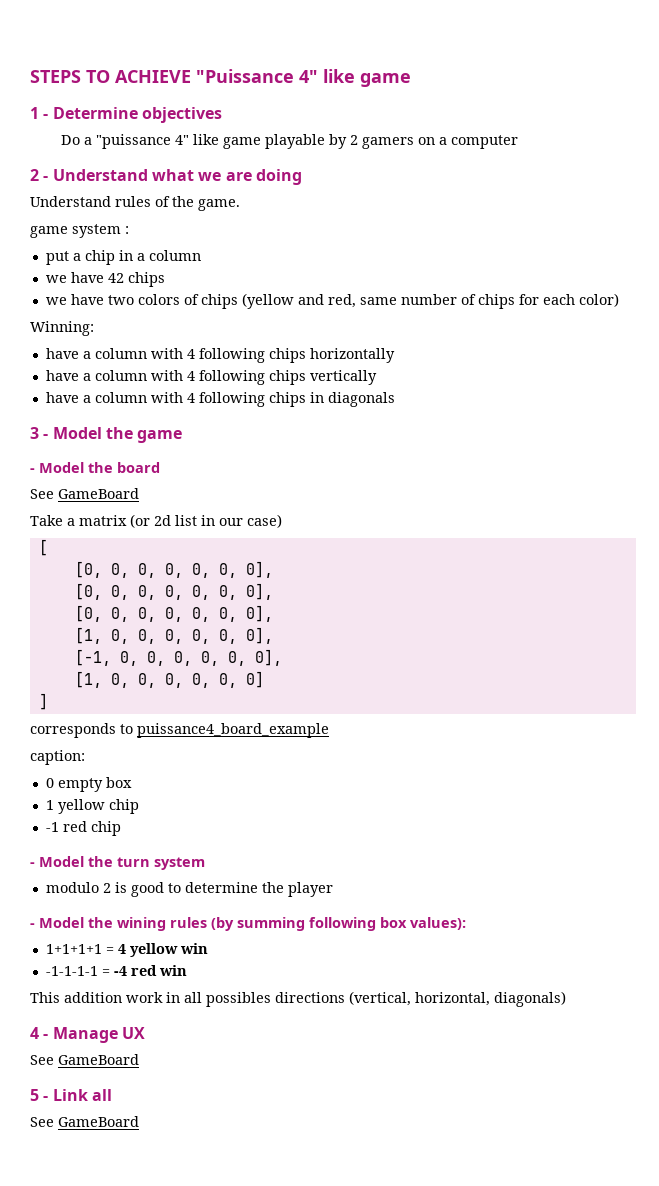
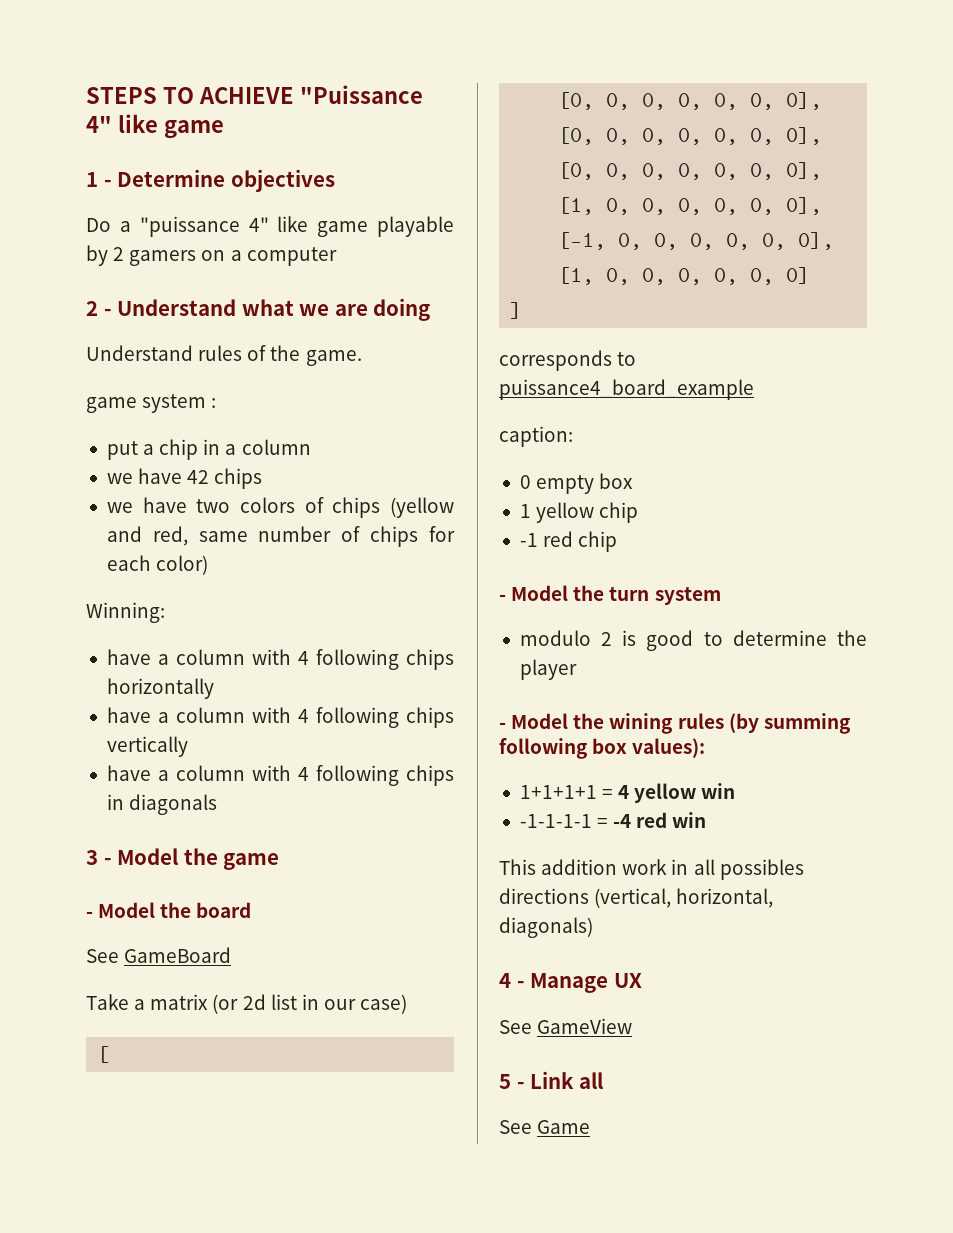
  4 - Manage UX
- See GameBoard
+ See GameView
  5 - Link all
- See GameBoard
+ See Game

